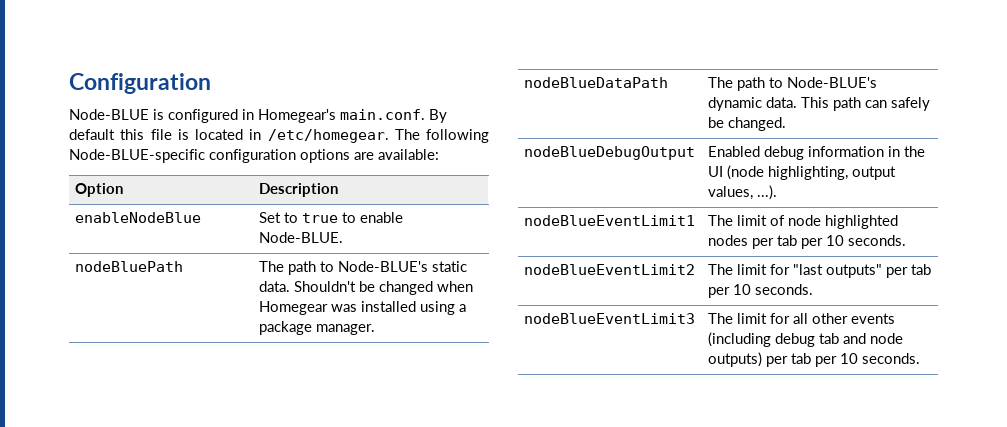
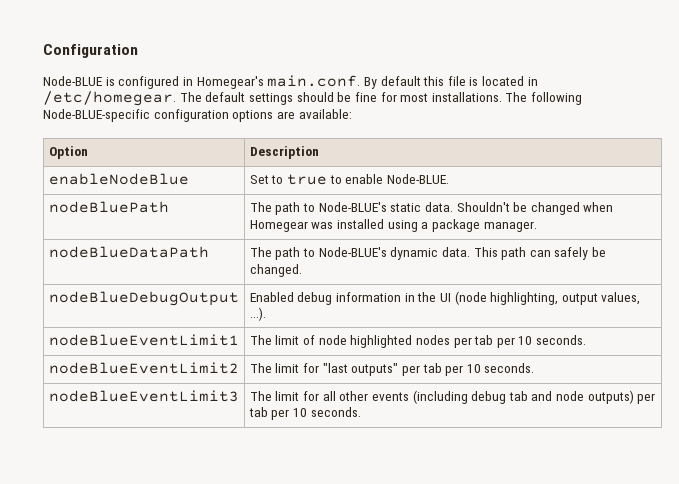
- The following Node-BLUE-specific configuration options are available:
+ The default settings should be fine for most installations. The following Node-BLUE-specific configuration options are available:

